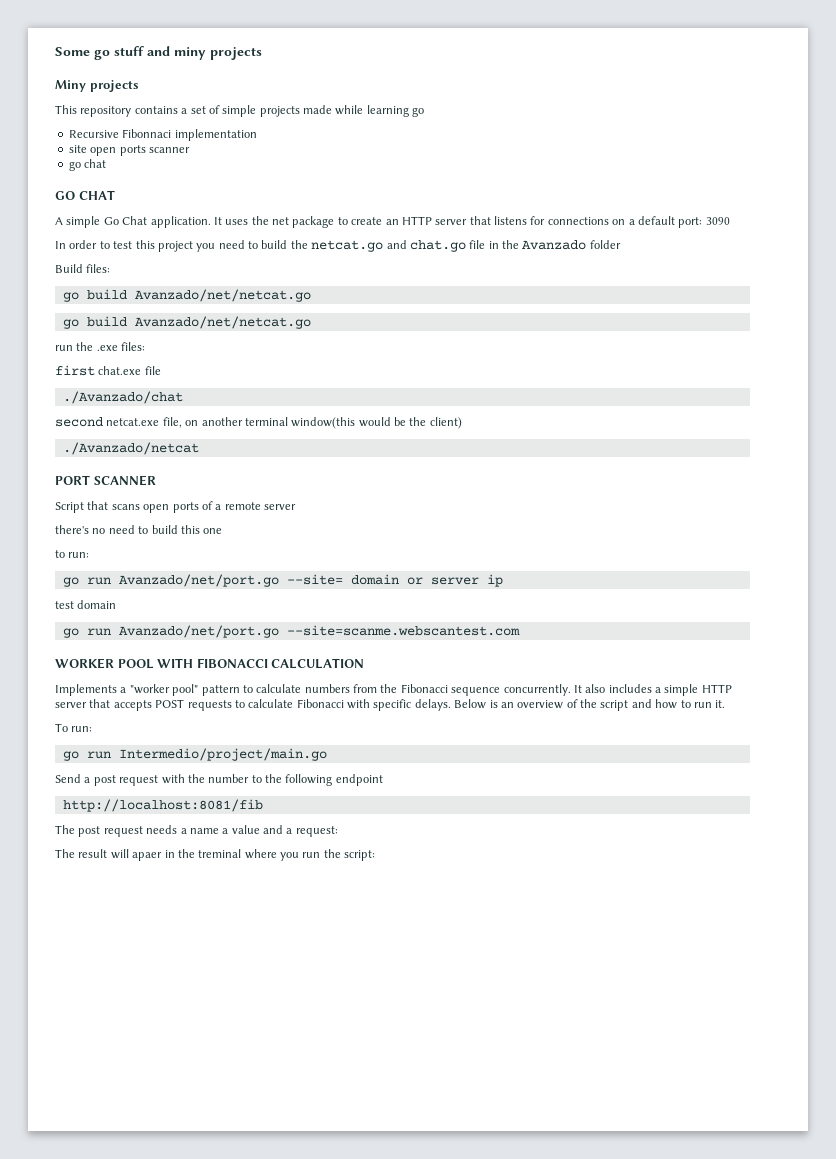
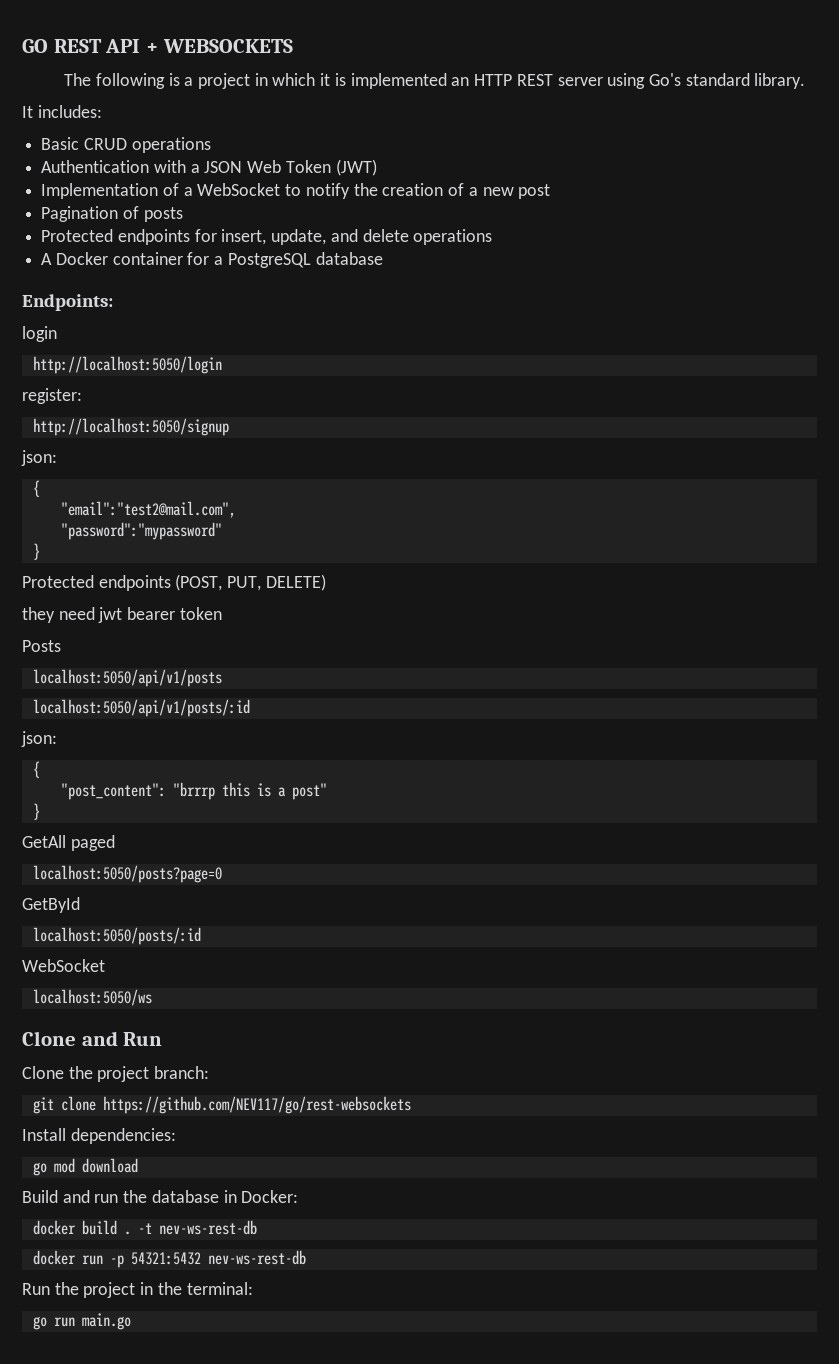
- Some go stuff and miny projects
- Miny projects
- This repository contains a set of simple projects made while learning go
- Recursive Fibonnaci implementation
- site open ports scanner
- go chat
- GO CHAT
- A simple Go Chat application. It uses the net package to create an HTTP server that listens for connections on a default port: 3090
- In order to test this project you need to build the netcat.go and chat.go file in the Avanzado folder
- Build files:
- go build Avanzado/net/netcat.go
- go build Avanzado/net/netcat.go
- run the .exe files:
- first chat.exe file
- ./Avanzado/chat
- second netcat.exe file, on another terminal window(this would be the client)
- ./Avanzado/netcat
- PORT SCANNER
- Script that scans open ports of a remote server
- there's no need to build this one
- to run:
- go run Avanzado/net/port.go --site= domain or server ip
- test domain
- go run Avanzado/net/port.go --site=scanme.webscantest.com
- WORKER POOL WITH FIBONACCI CALCULATION
- Implements a "worker pool" pattern to calculate numbers from the Fibonacci sequence concurrently. It also includes a simple HTTP server that accepts POST requests to calculate Fibonacci with specific delays. Below is an overview of the script and how to run it.
- To run:
- go run Intermedio/project/main.go
- Send a post request with the number to the following endpoint
- http://localhost:8081/fib
- The post request needs a name a value and a request:
- The result will apaer in the treminal where you run the script:
+ GO REST API + WEBSOCKETS
+ The following is a project in which it is implemented an HTTP REST server using Go's standard library.
+ It includes:
+ Basic CRUD operations
+ Authentication with a JSON Web Token (JWT)
+ Implementation of a WebSocket to notify the creation of a new post
+ Pagination of posts
+ Protected endpoints for insert, update, and delete operations
+ A Docker container for a PostgreSQL database
+ Endpoints:
+ login
+ http://localhost:5050/login
+ register:
+ http://localhost:5050/signup
+ json:
+ {
+ "email":"test2@mail.com",
+ "password":"mypassword"
+ }
+ Protected endpoints (POST, PUT, DELETE)
+ they need jwt bearer token
+ Posts
+ localhost:5050/api/v1/posts
+ localhost:5050/api/v1/posts/:id
+ json:
+ {
+ "post_content": "brrrp this is a post"
+ }
+ GetAll paged
+ localhost:5050/posts?page=0
+ GetById
+ localhost:5050/posts/:id
+ WebSocket
+ localhost:5050/ws
+ Clone and Run
+ Clone the project branch:
+ git clone https://github.com/NEV117/go/rest-websockets
+ Install dependencies:
+ go mod download
+ Build and run the database in Docker:
+ docker build . -t nev-ws-rest-db
+ docker run -p 54321:5432 nev-ws-rest-db
+ Run the project in the terminal:
+ go run main.go

